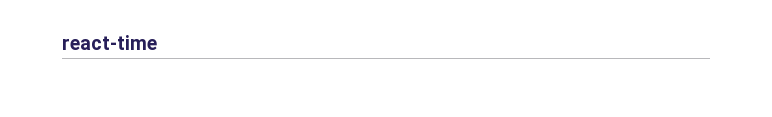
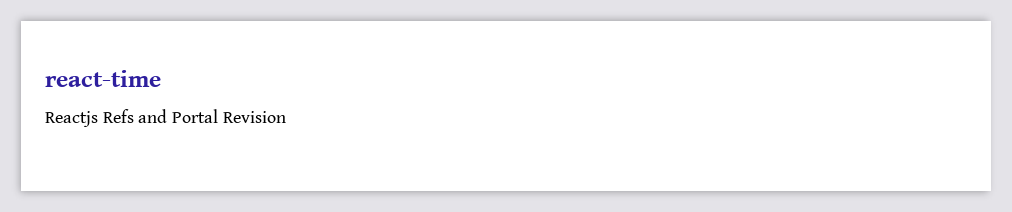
+ Reactjs Refs and Portal Revision

